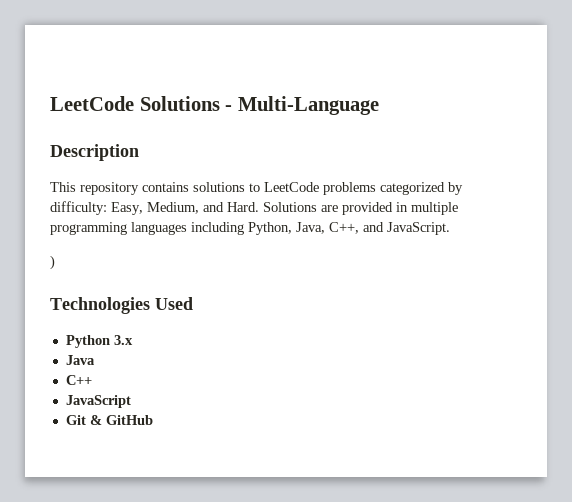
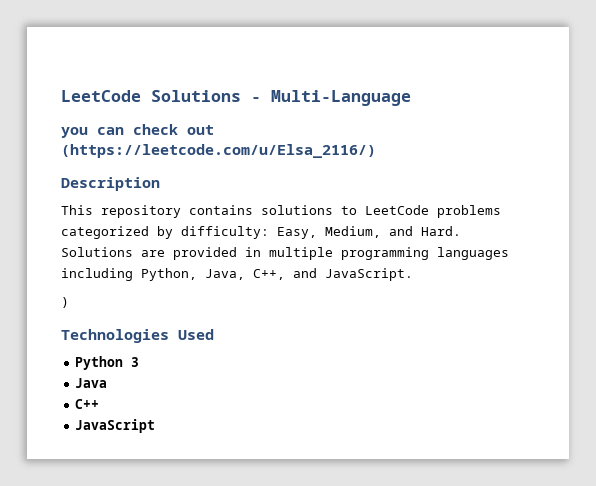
+ you can check out (https://leetcode.com/u/Elsa_2116/)
- Python 3.x
+ Python 3
- Git & GitHub

